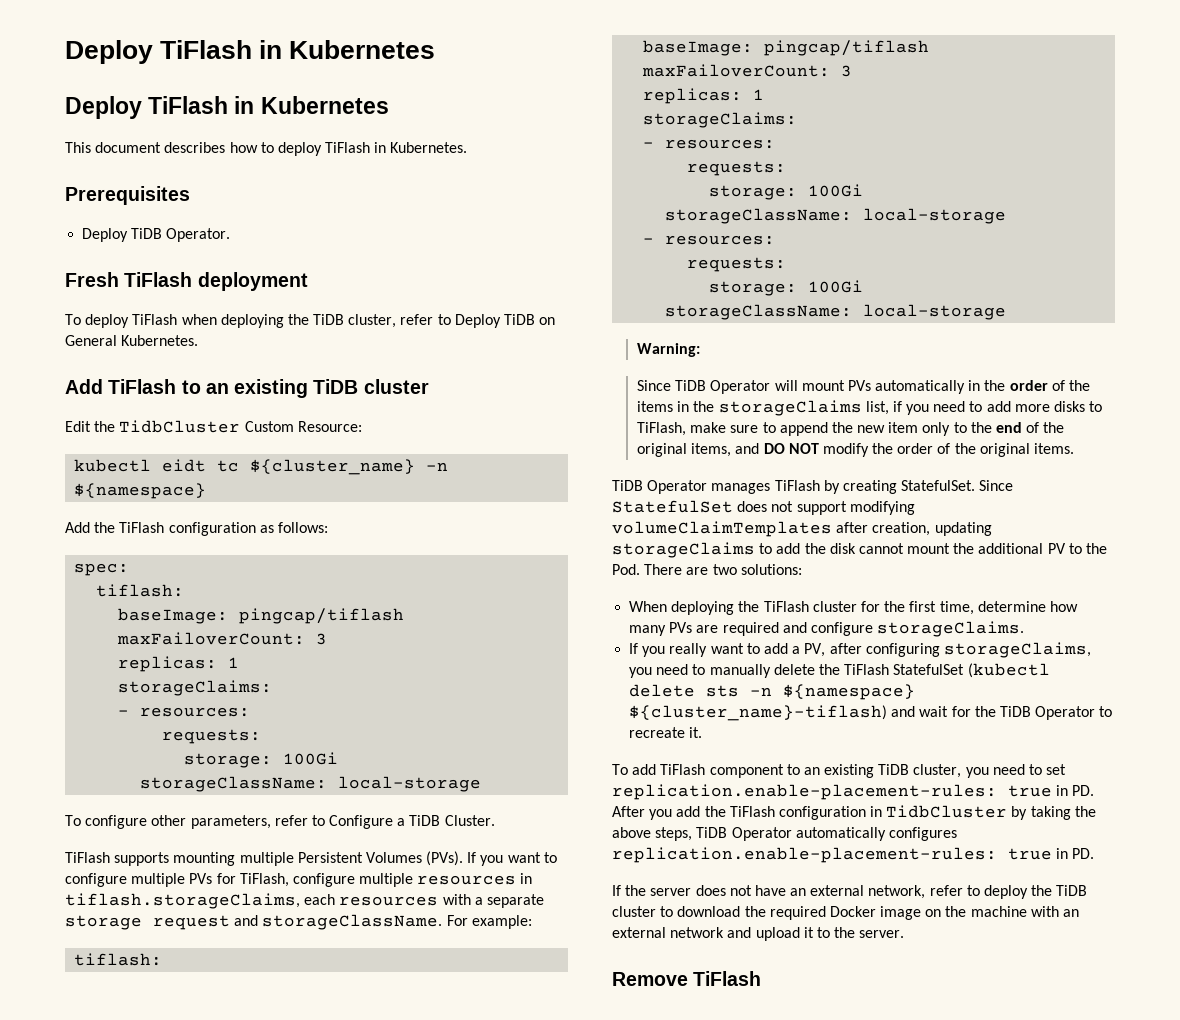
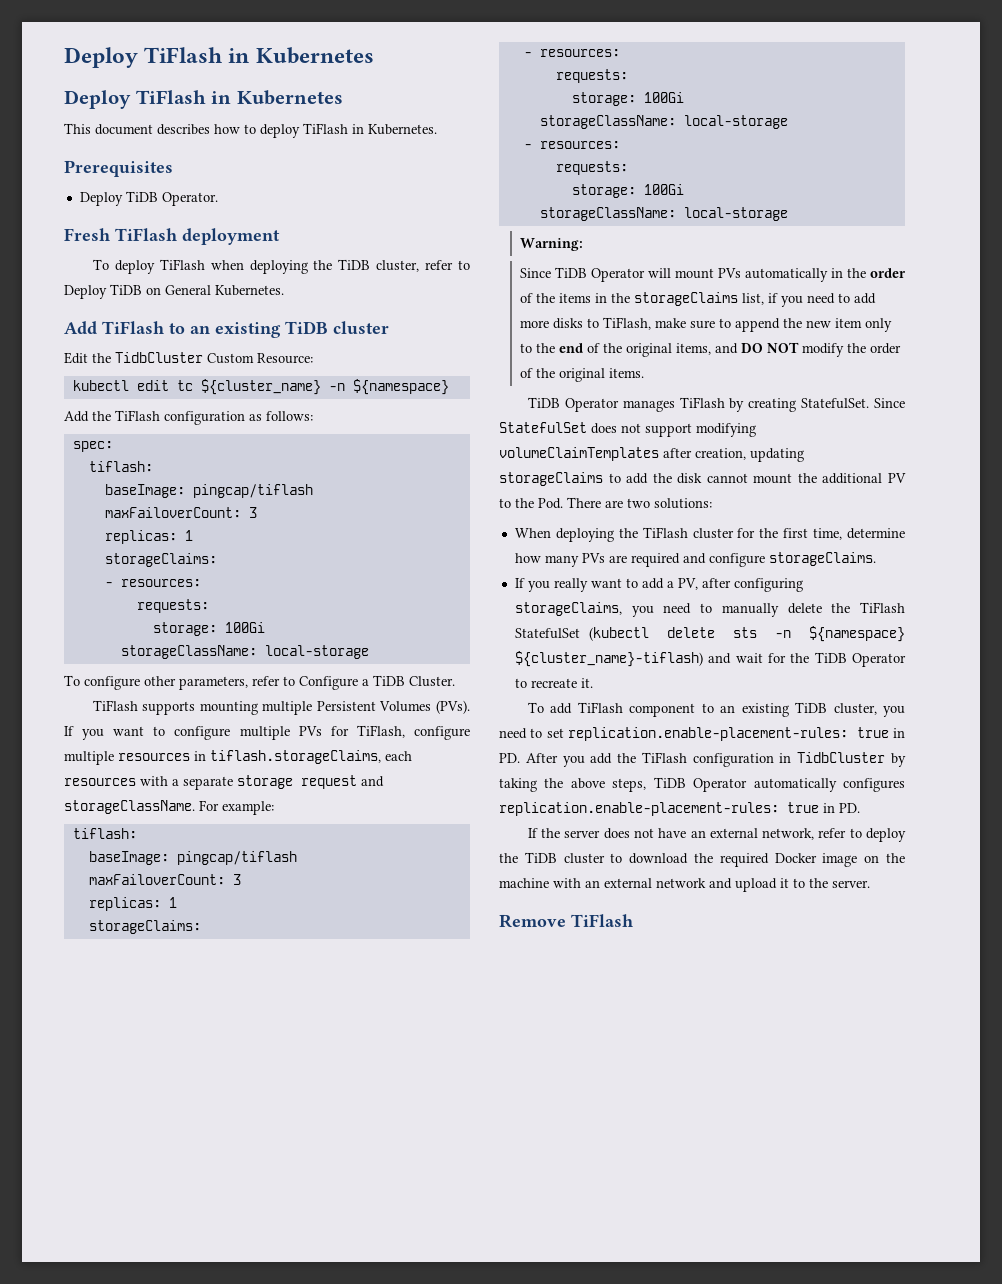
- kubectl eidt tc ${cluster_name} -n ${namespace}
+ kubectl edit tc ${cluster_name} -n ${namespace}

